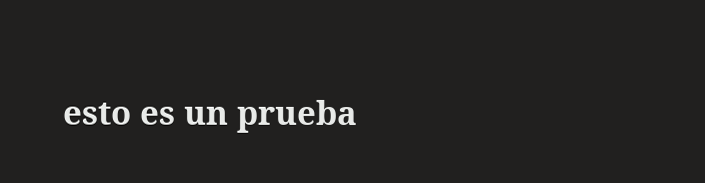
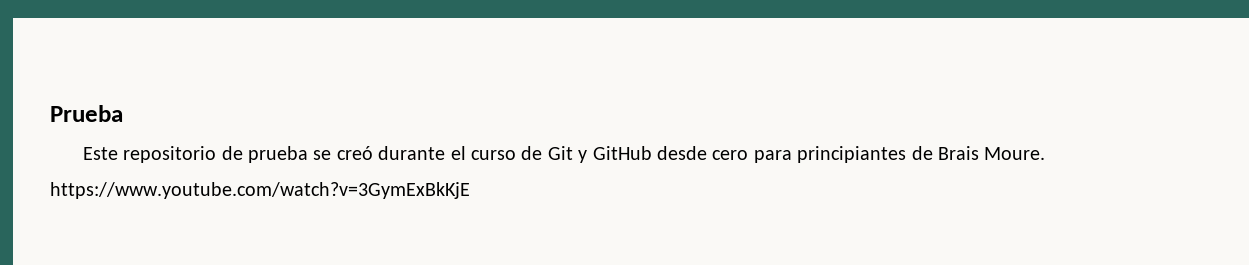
- esto es un prueba
+ Prueba
+ Este repositorio de prueba se creó durante el curso de Git y GitHub desde cero para principiantes de Brais Moure.
+ https://www.youtube.com/watch?v=3GymExBkKjE

